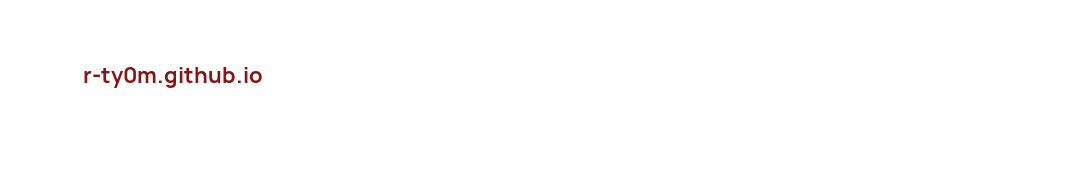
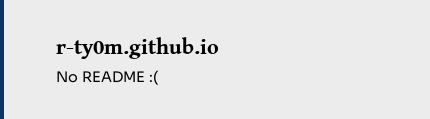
+ No README :(

